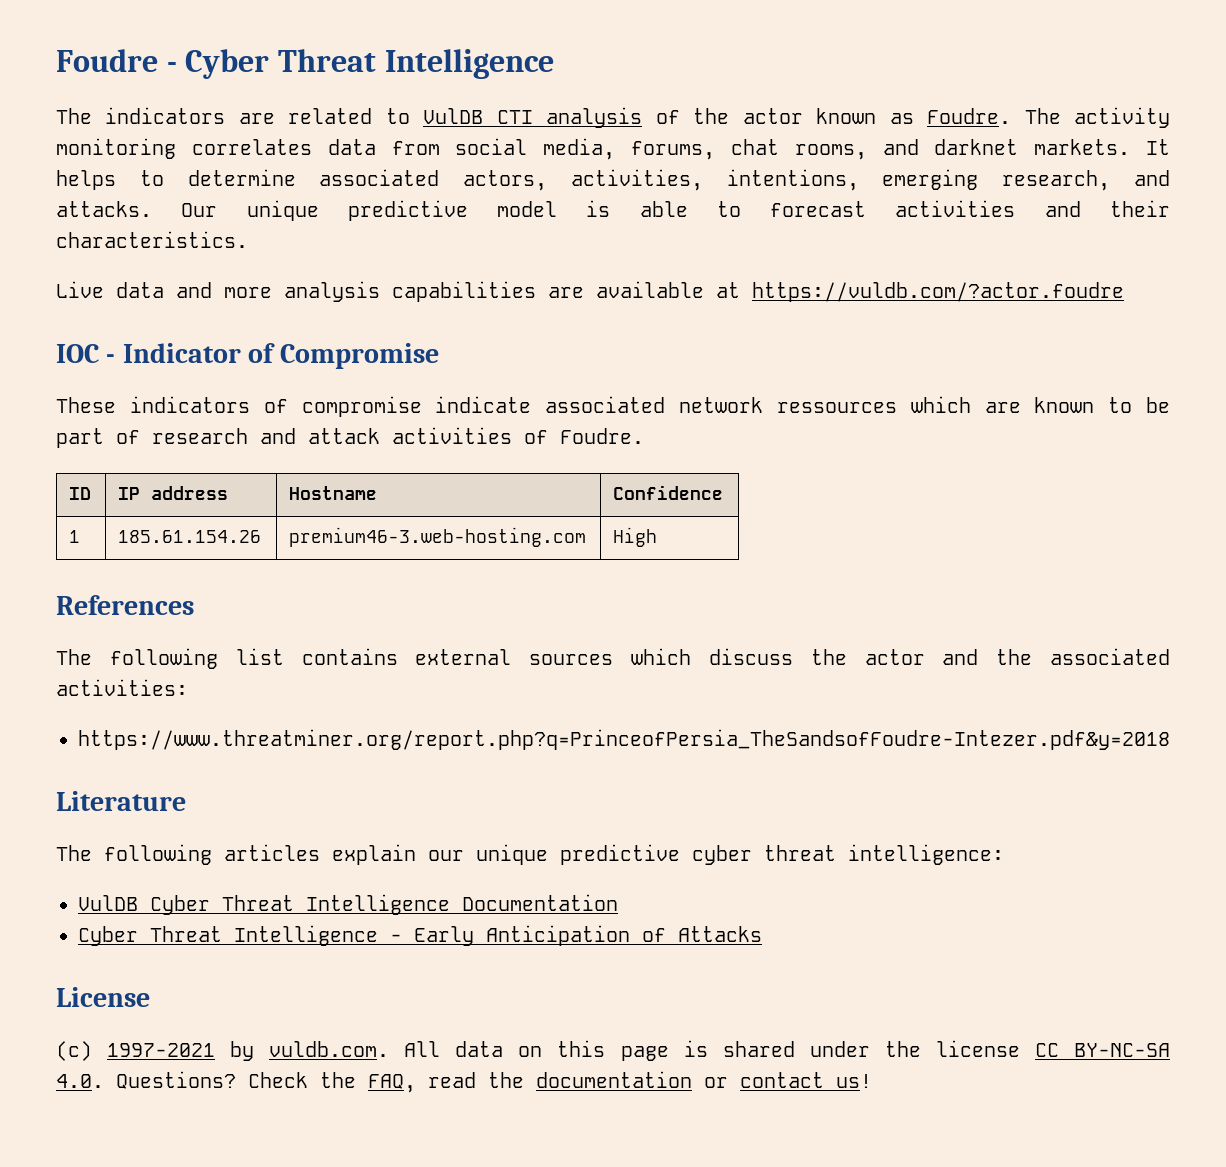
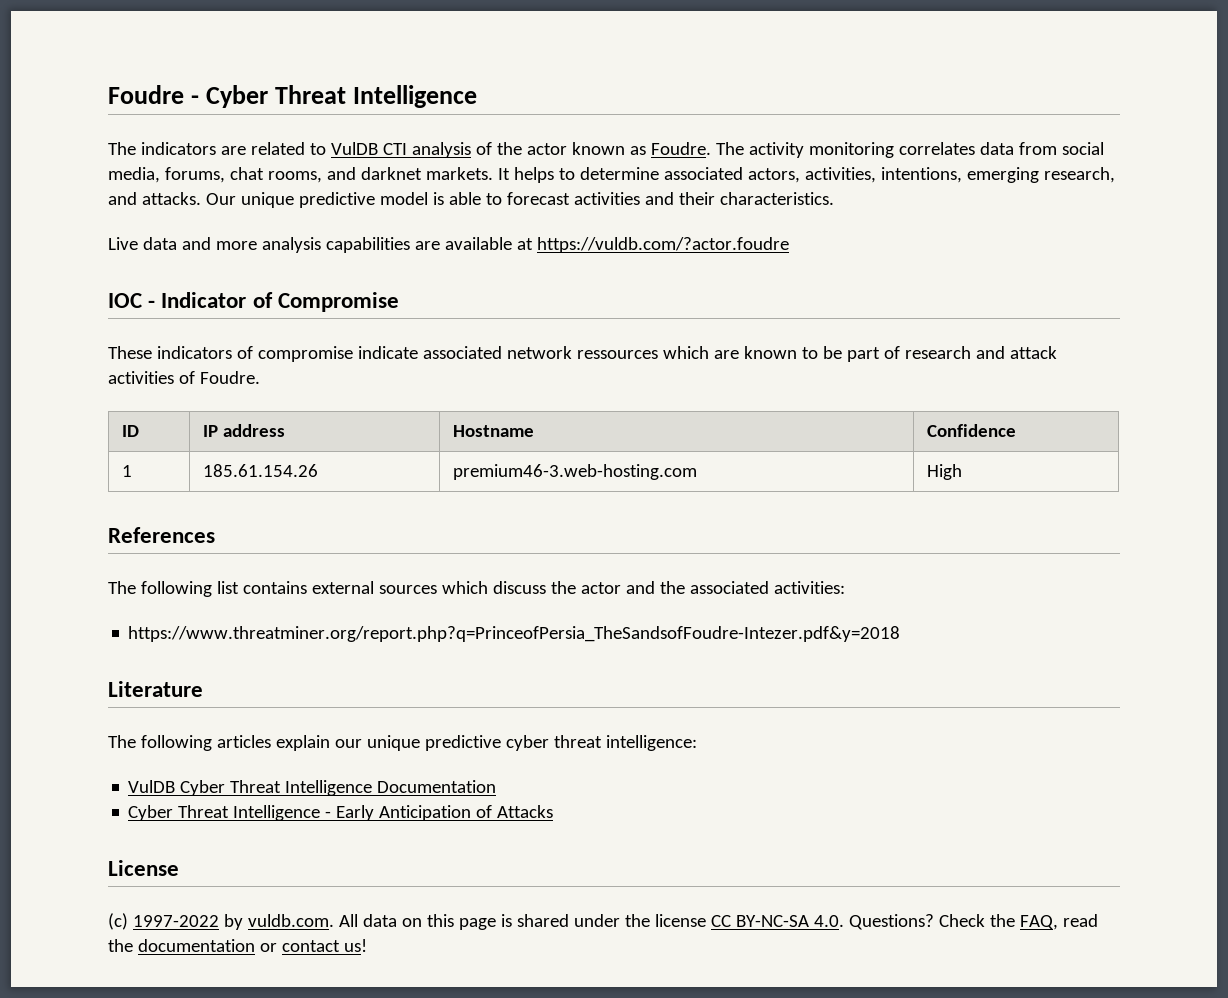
- (c) 1997-2021 by vuldb.com. All data on this page is shared under the license CC BY-NC-SA 4.0. Questions?
+ (c) 1997-2022 by vuldb.com. All data on this page is shared under the license CC BY-NC-SA 4.0. Questions?

